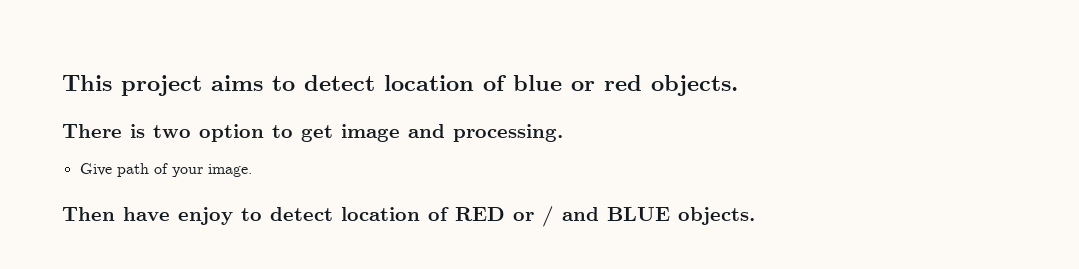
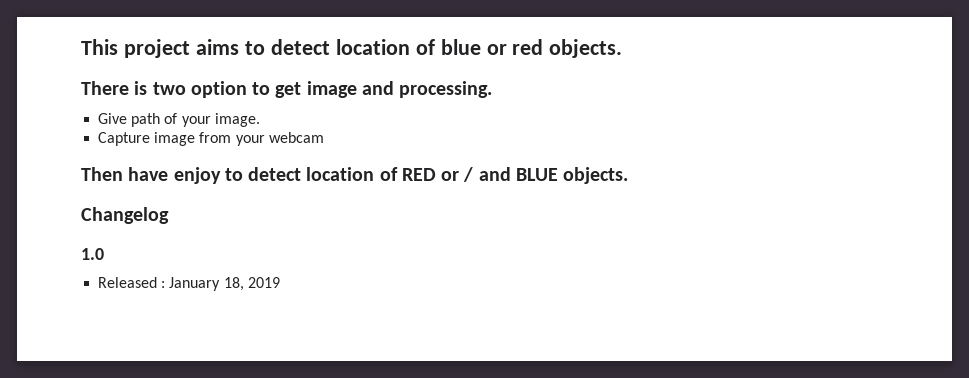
+ Capture image from your webcam
+ Changelog
+ 1.0
+ Released : January 18, 2019

